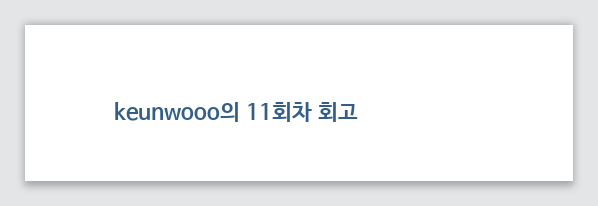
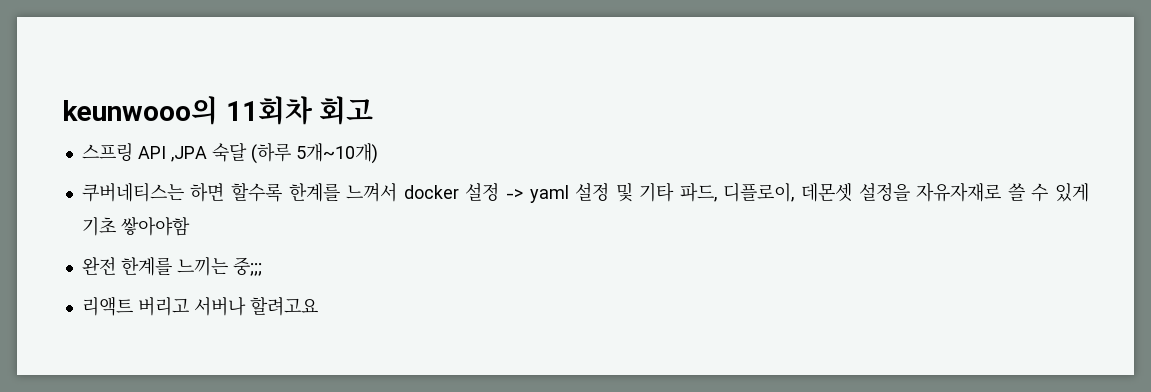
+ 스프링 API ,JPA 숙달 (하루 5개~10개)
+ 쿠버네티스는 하면 할수록 한계를 느껴서 docker 설정 -> yaml 설정 및 기타 파드, 디플로이, 데몬셋 설정을 자유자재로 쓸 수 있게 기초 쌓아야함
+ 완전 한계를 느끼는 중;;;
+ 리액트 버리고 서버나 할려고요

